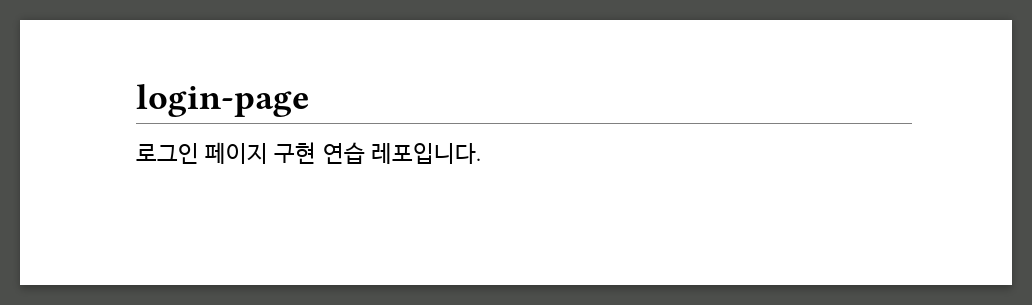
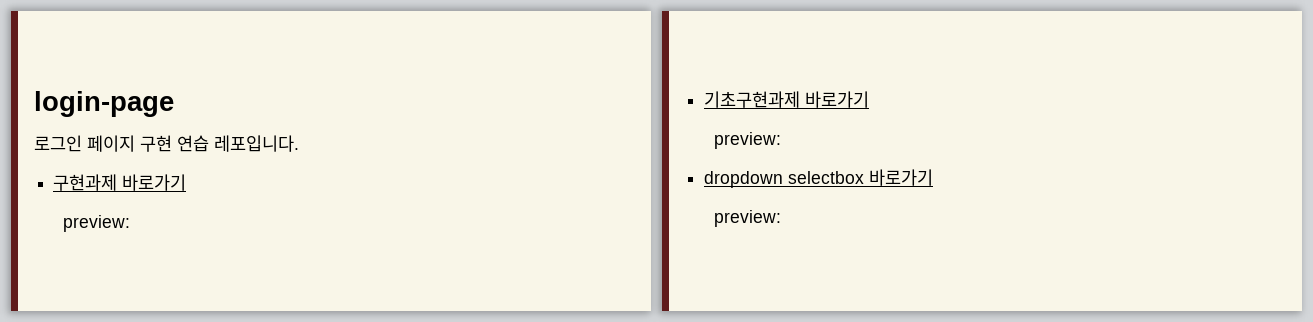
+ 구현과제 바로가기
+ preview:
+ 기초구현과제 바로가기
+ preview:
+ dropdown selectbox 바로가기
+ preview:

